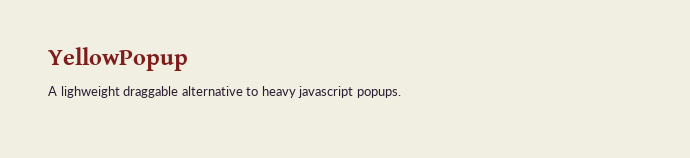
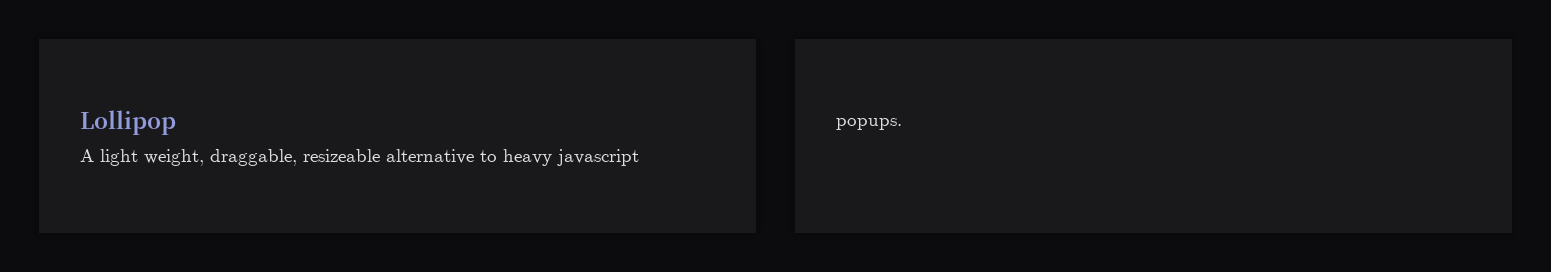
- YellowPopup
+ Lollipop
- A lighweight draggable alternative to heavy javascript popups.
+ A light weight, draggable, resizeable alternative to heavy javascript popups.

